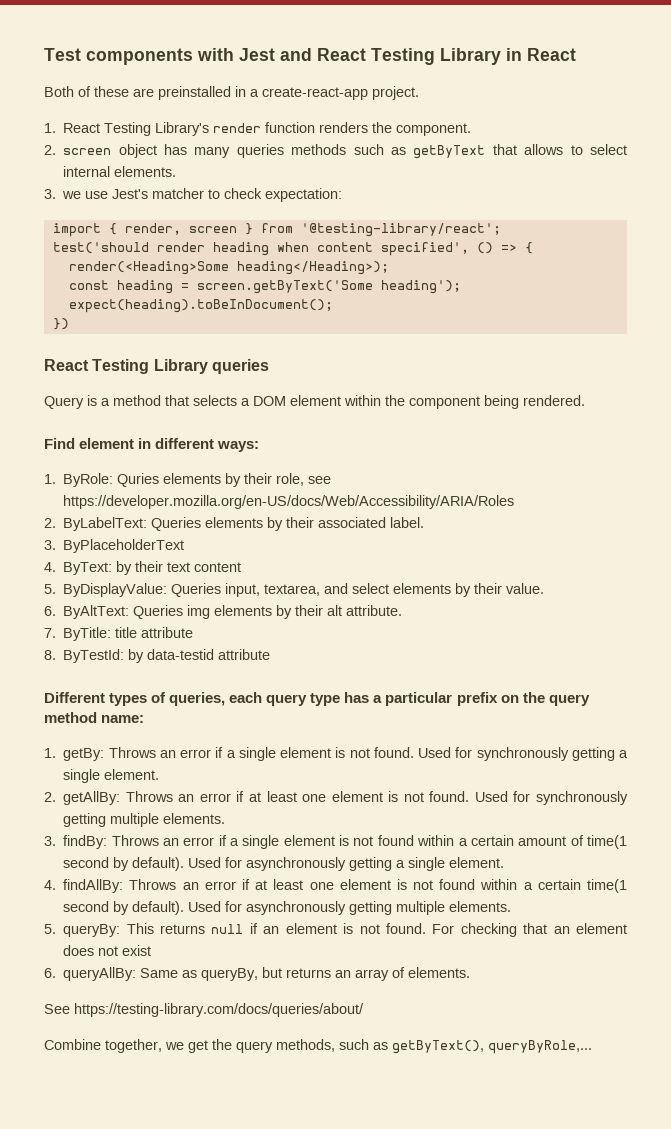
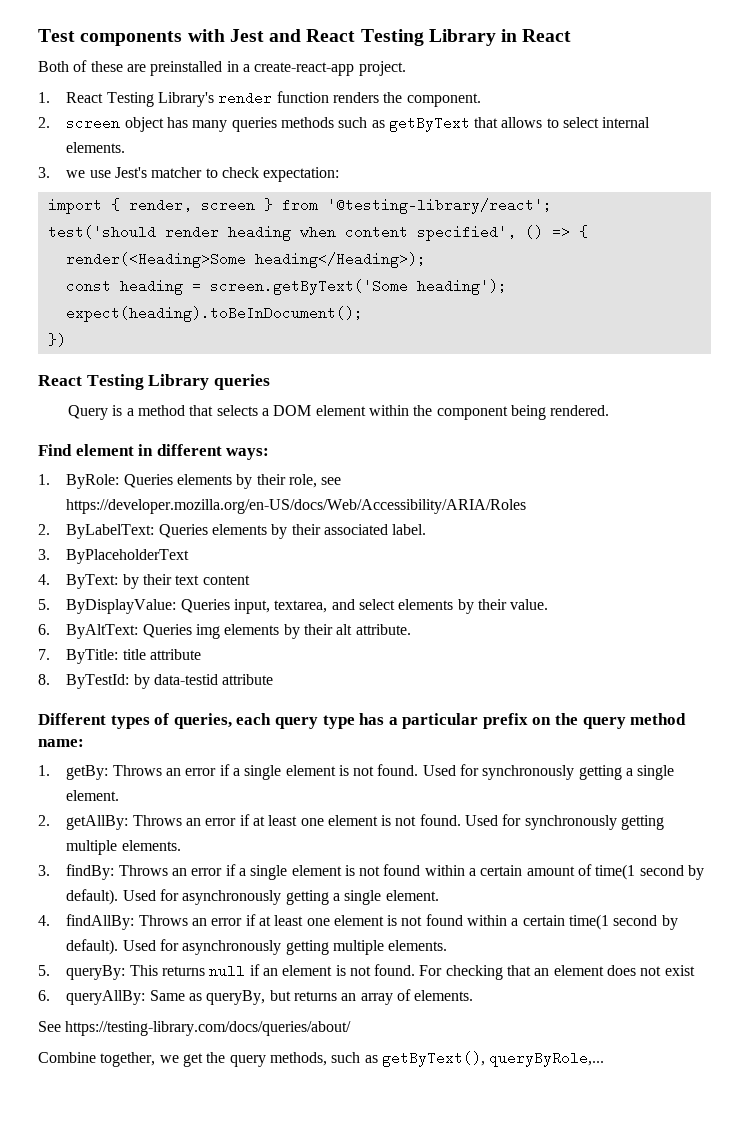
- 1. ByRole: Quries elements by their role, see https://developer.mozilla.org/en-US/docs/Web/Accessibility/ARIA/Roles
+ 1. ByRole: Queries elements by their role, see https://developer.mozilla.org/en-US/docs/Web/Accessibility/ARIA/Roles

